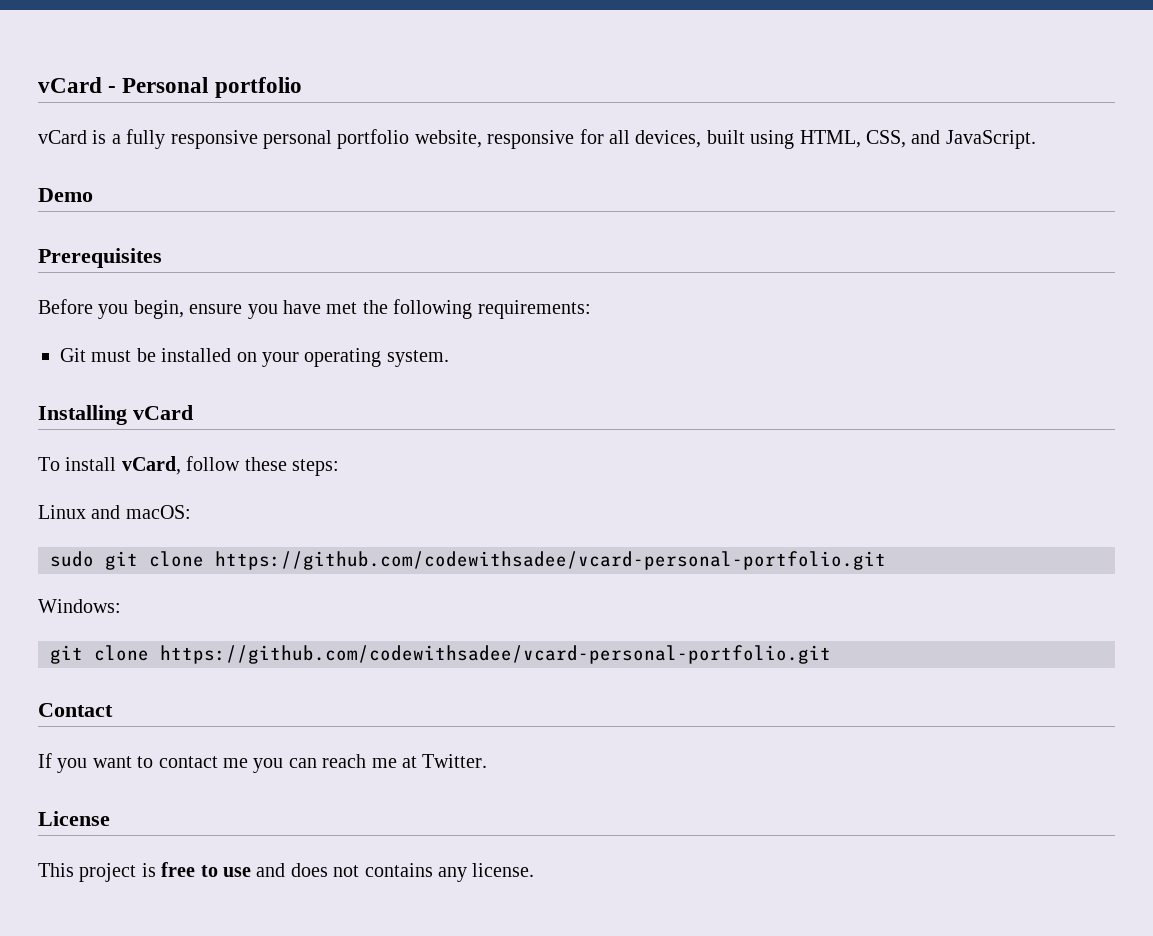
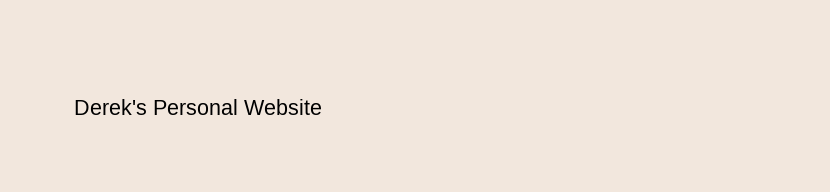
- vCard - Personal portfolio
- vCard is a fully responsive personal portfolio website, responsive for all devices, built using HTML, CSS, and JavaScript.
- Demo
- Prerequisites
- Before you begin, ensure you have met the following requirements:
- Git must be installed on your operating system.
- Installing vCard
- To install vCard, follow these steps:
- Linux and macOS:
- sudo git clone https://github.com/codewithsadee/vcard-personal-portfolio.git
- Windows:
- git clone https://github.com/codewithsadee/vcard-personal-portfolio.git
- Contact
- If you want to contact me you can reach me at Twitter.
- License
- This project is free to use and does not contains any license.
+ Derek's Personal Website

